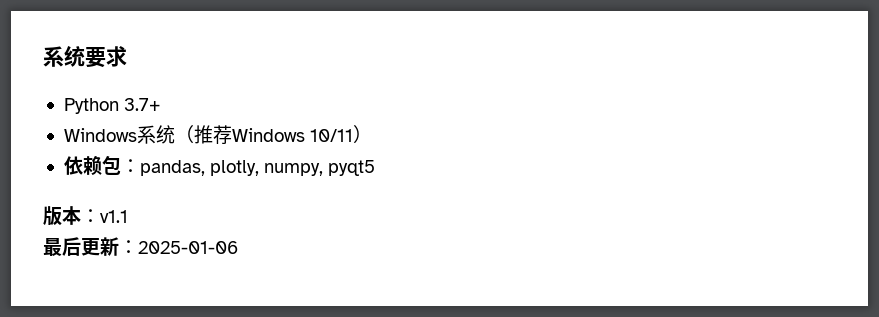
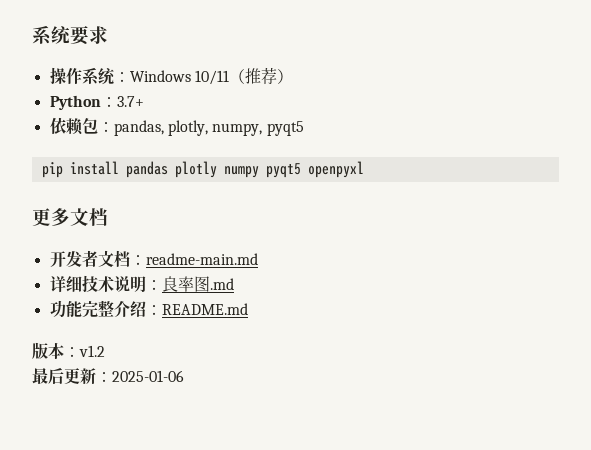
- Python 3.7+
- Windows系统（推荐Windows 10/11）
+ 操作系统：Windows 10/11（推荐）
+ Python：3.7+
+ pip install pandas plotly numpy pyqt5 openpyxl
+ 更多文档
+ 开发者文档：readme-main.md
+ 详细技术说明：良率图.md
+ 功能完整介绍：README.md
- 版本：v1.1
+ 版本：v1.2

